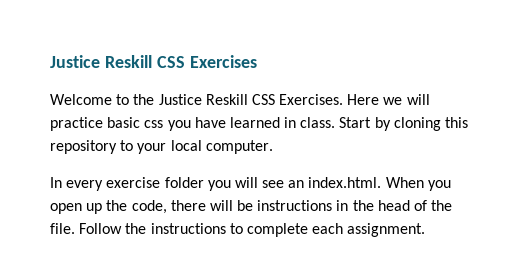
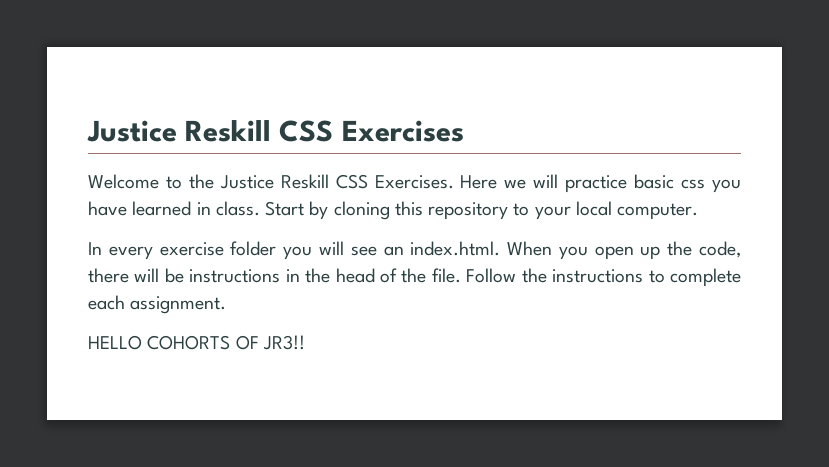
+ HELLO COHORTS OF JR3!!

